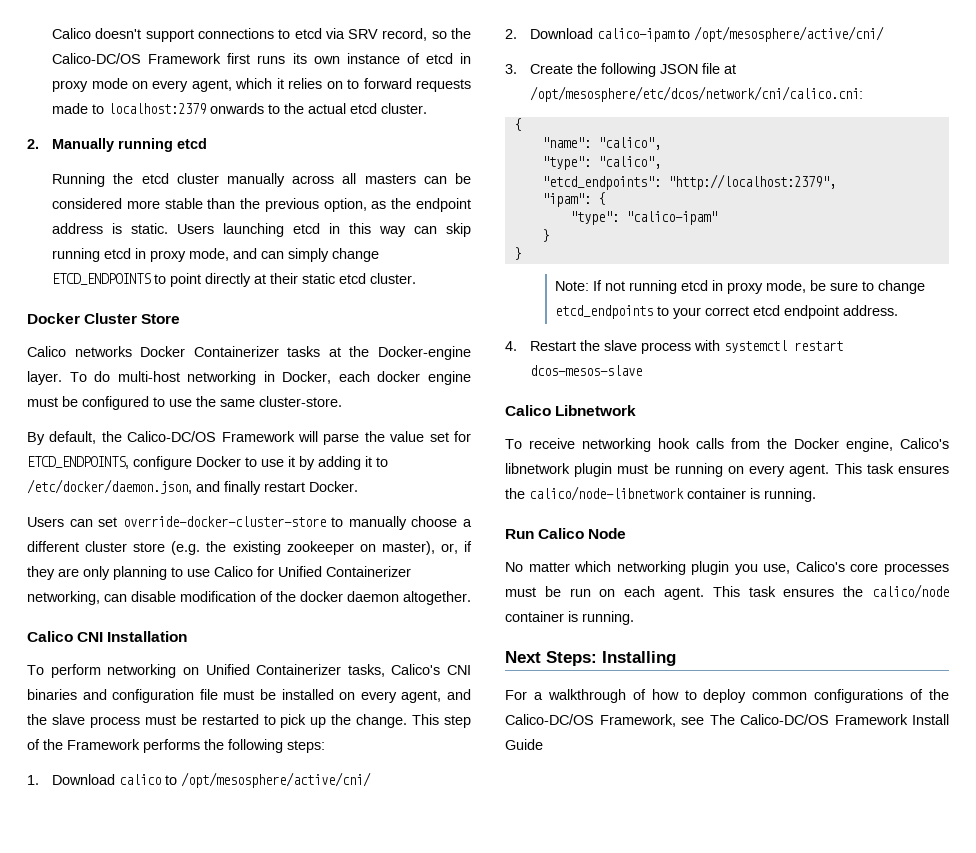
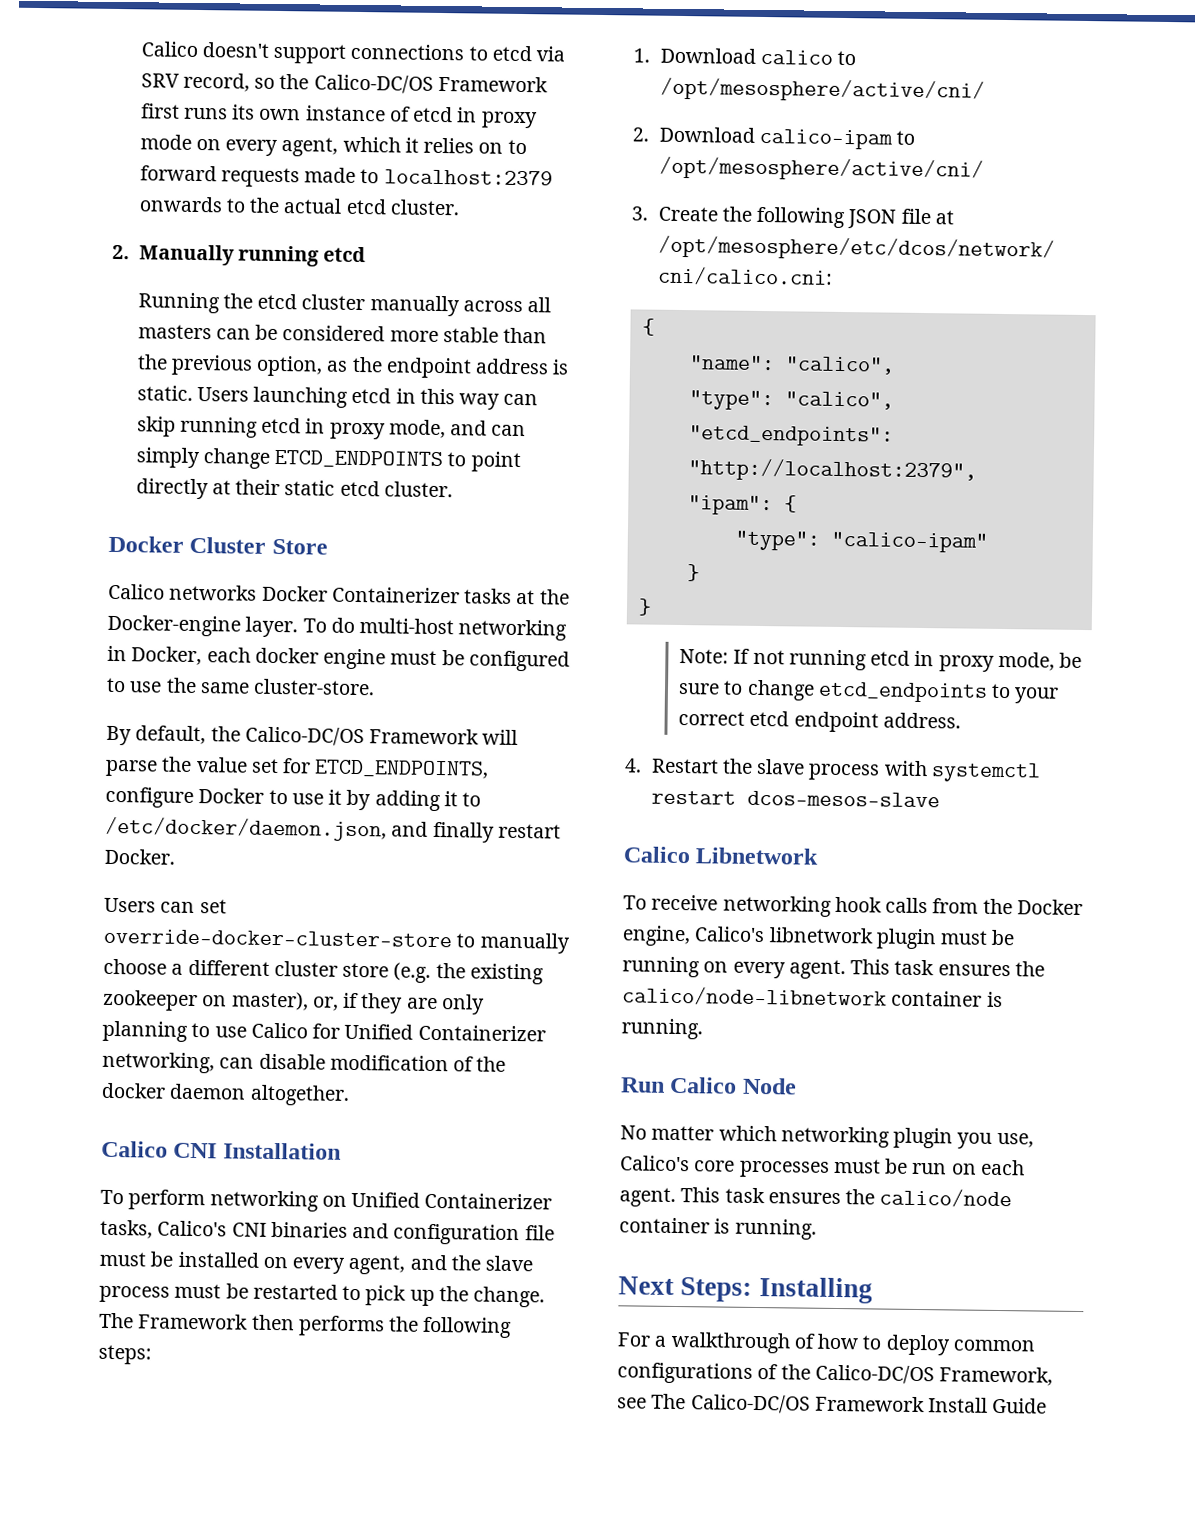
- This step of the Framework performs the following steps:
+ The Framework then performs the following steps:

